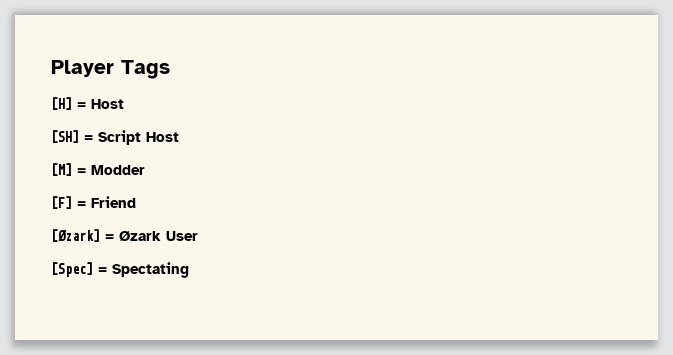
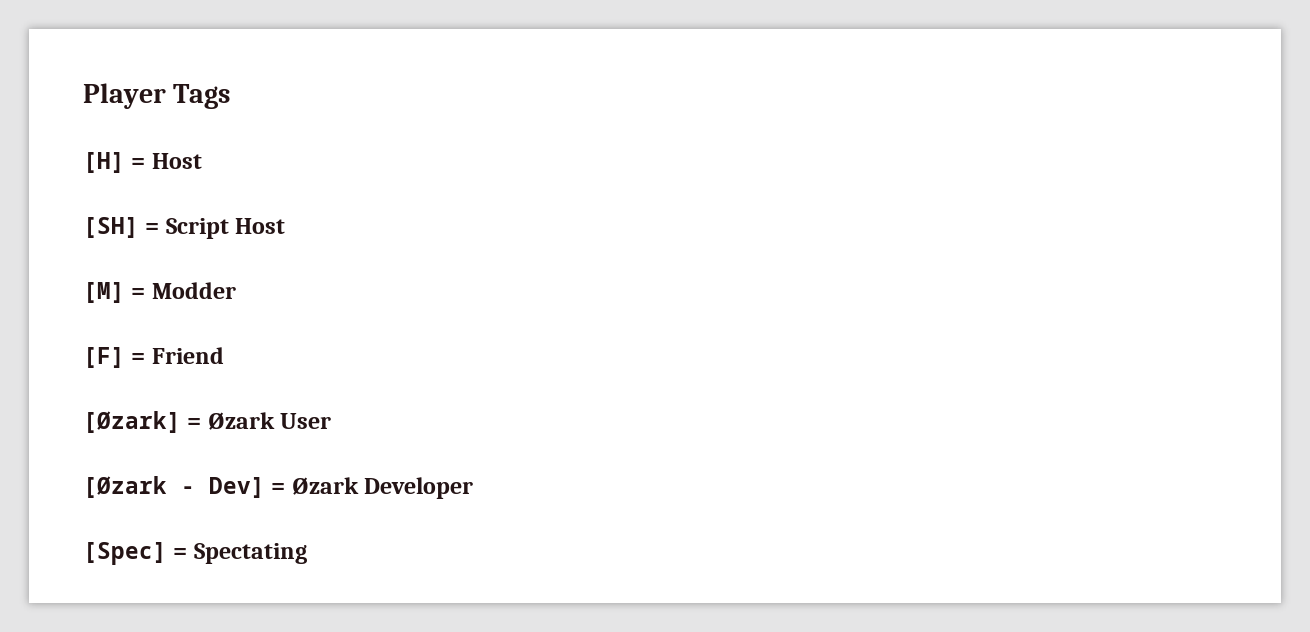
+ [Øzark - Dev] = Øzark Developer

